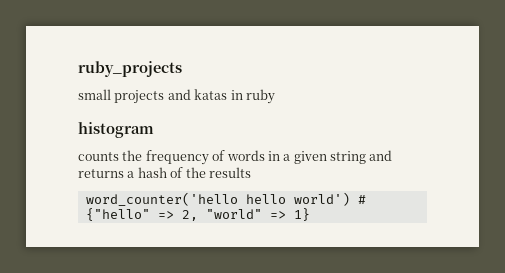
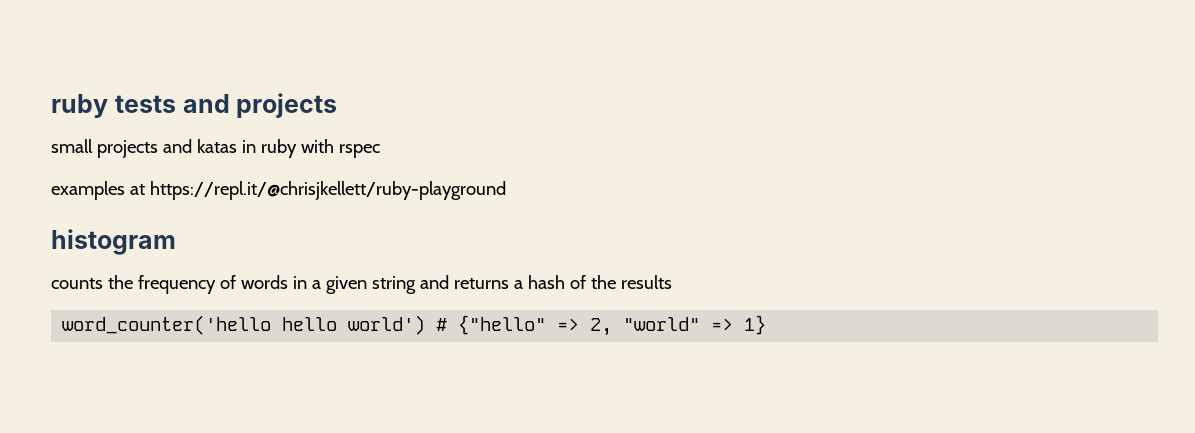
- ruby_projects
+ ruby tests and projects
- small projects and katas in ruby
+ small projects and katas in ruby with rspec
+ examples at https://repl.it/@chrisjkellett/ruby-playground

